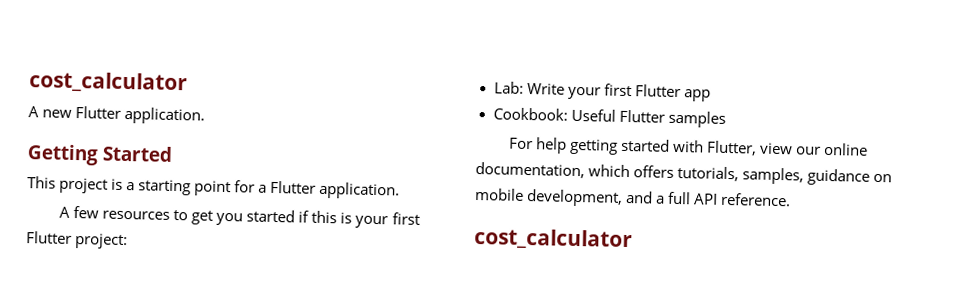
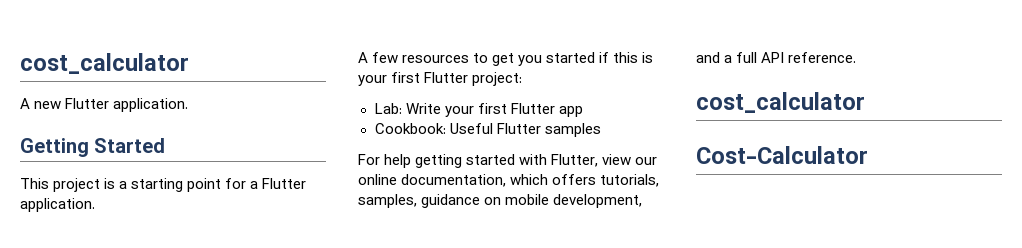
+ Cost-Calculator

